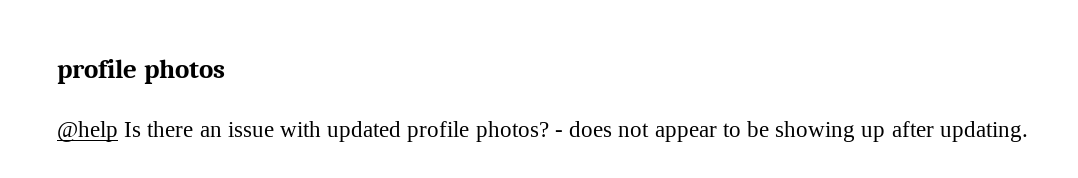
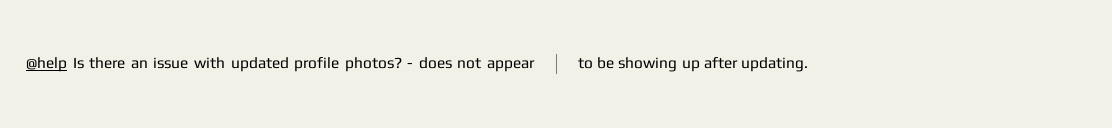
- profile photos

